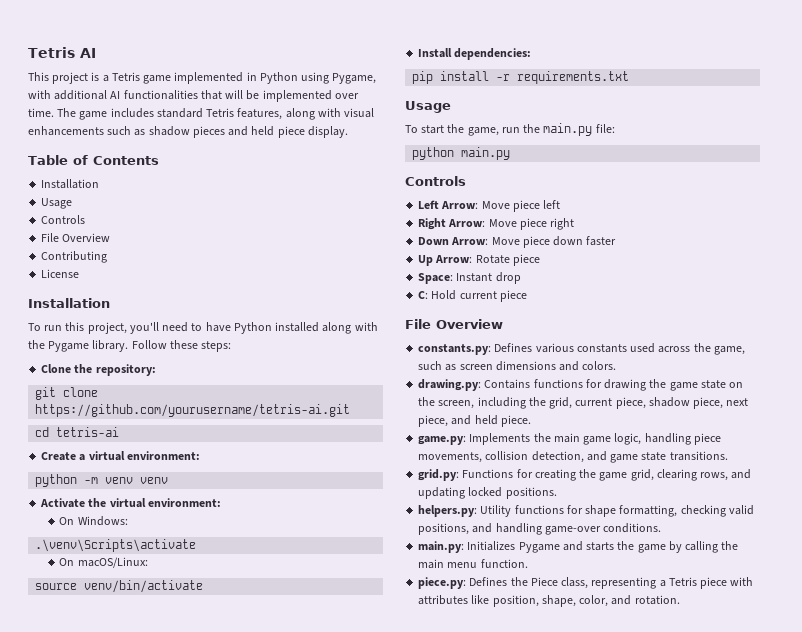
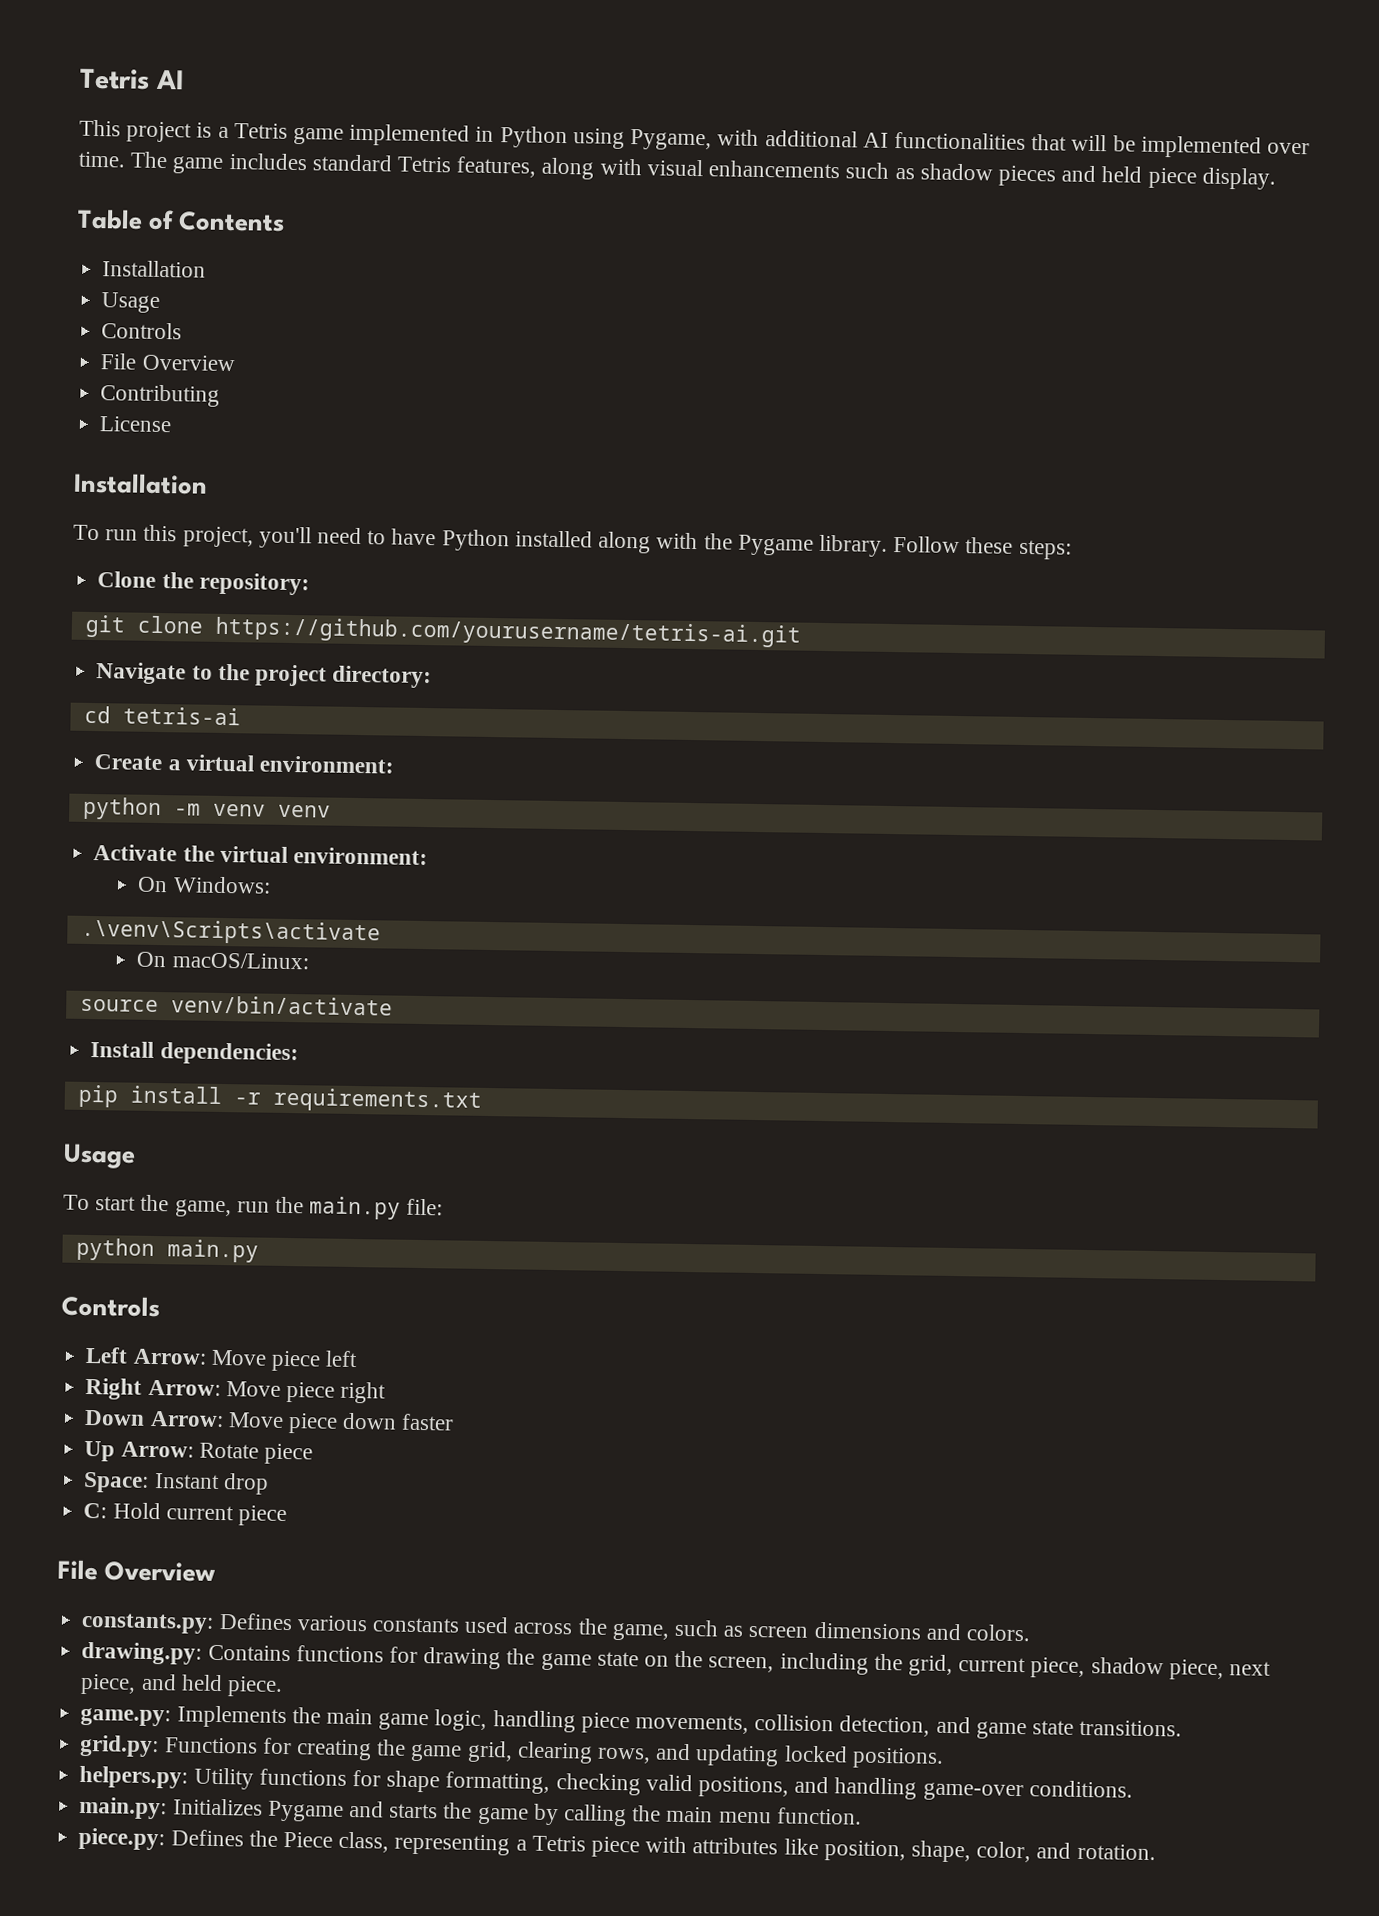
+ Navigate to the project directory:

